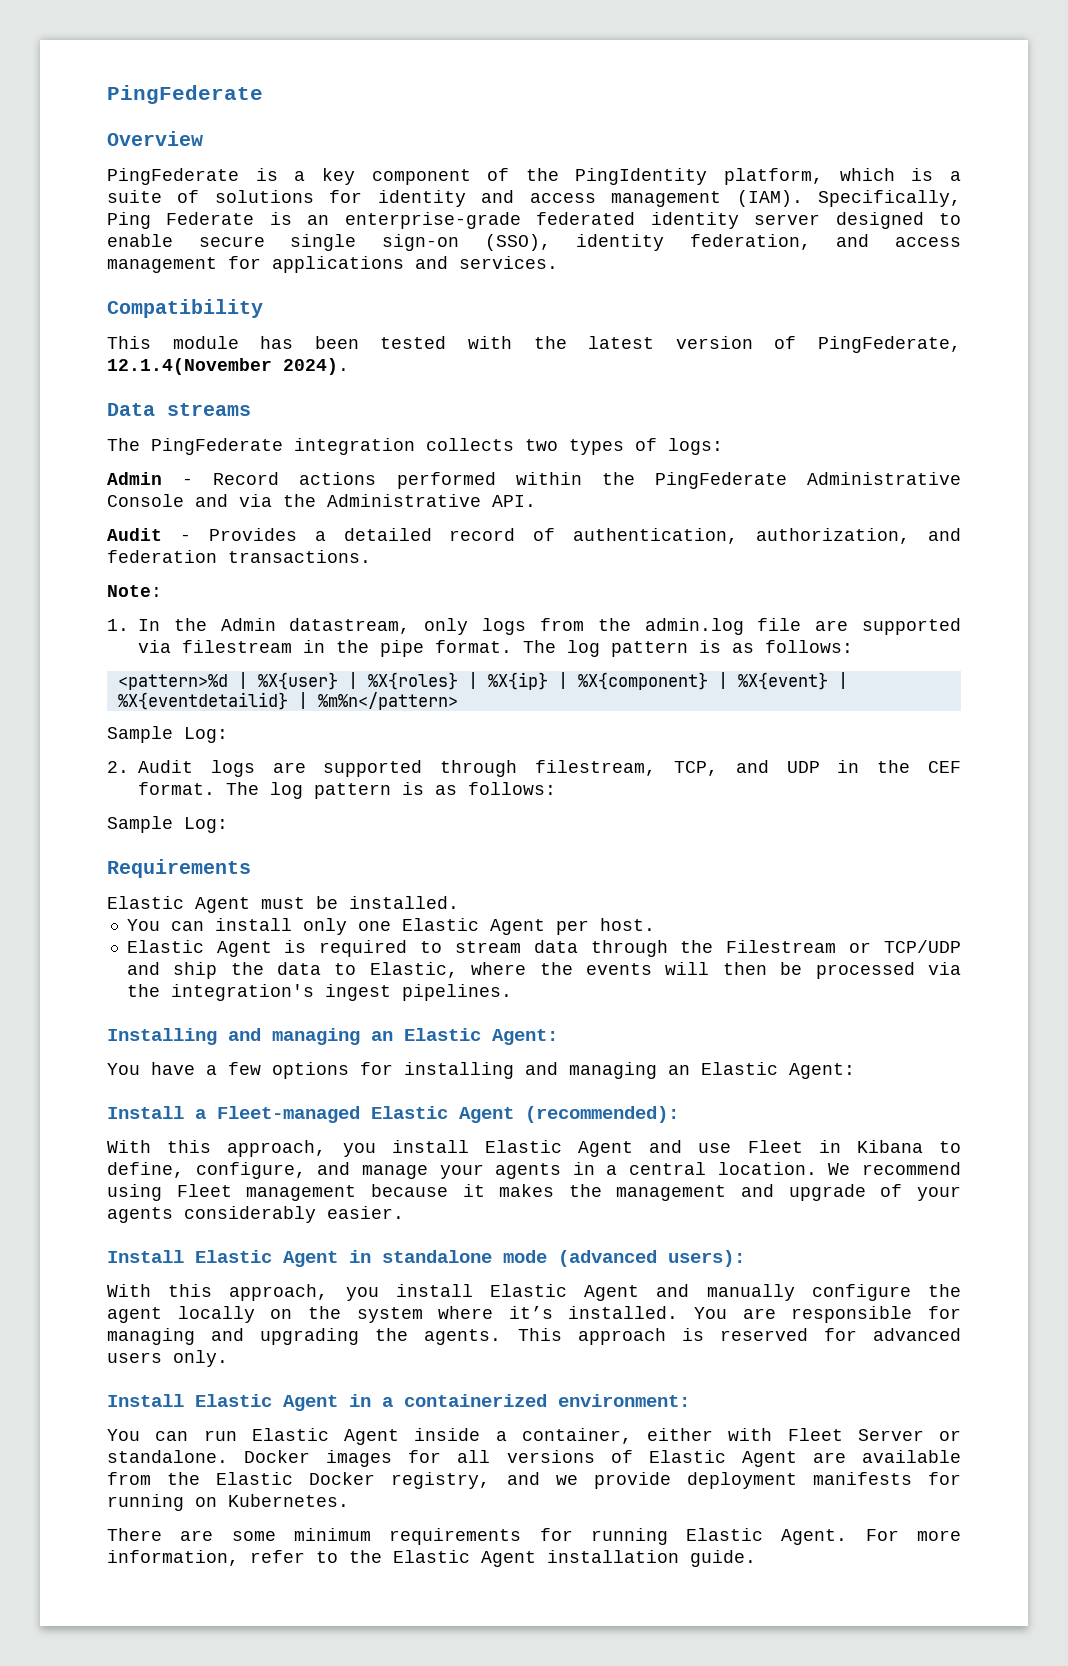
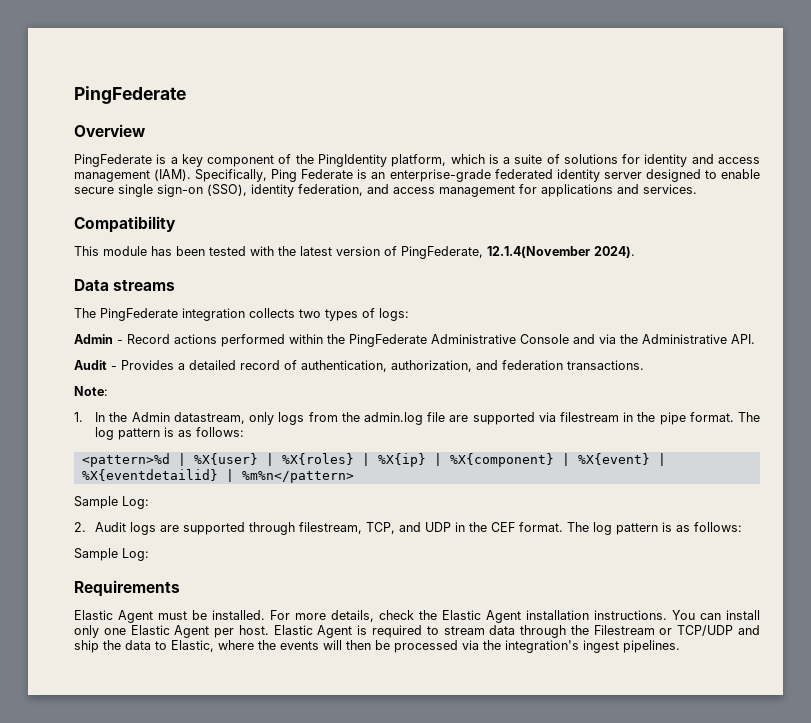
- Elastic Agent must be installed.
- You can install only one Elastic Agent per host.
- Elastic Agent is required to stream data through the Filestream or TCP/UDP and ship the data to Elastic, where the events will then be processed via the integration's ingest pipelines.
+ Elastic Agent must be installed. For more details, check the Elastic Agent installation instructions. You can install only one Elastic Agent per host. Elastic Agent is required to stream data through the Filestream or TCP/UDP and ship the data to Elastic, where the events will then be processed via the integration's ingest pipelines.
- Installing and managing an Elastic Agent:
- You have a few options for installing and managing an Elastic Agent:
- Install a Fleet-managed Elastic Agent (recommended):
- With this approach, you install Elastic Agent and use Fleet in Kibana to define, configure, and manage your agents in a central location. We recommend using Fleet management because it makes the management and upgrade of your agents considerably easier.
- Install Elastic Agent in standalone mode (advanced users):
- With this approach, you install Elastic Agent and manually configure the agent locally on the system where it’s installed. You are responsible for managing and upgrading the agents. This approach is reserved for advanced users only.
- Install Elastic Agent in a containerized environment:
- You can run Elastic Agent inside a container, either with Fleet Server or standalone. Docker images for all versions of Elastic Agent are available from the Elastic Docker registry, and we provide deployment manifests for running on Kubernetes.
- There are some minimum requirements for running Elastic Agent. For more information, refer to the Elastic Agent installation guide.

